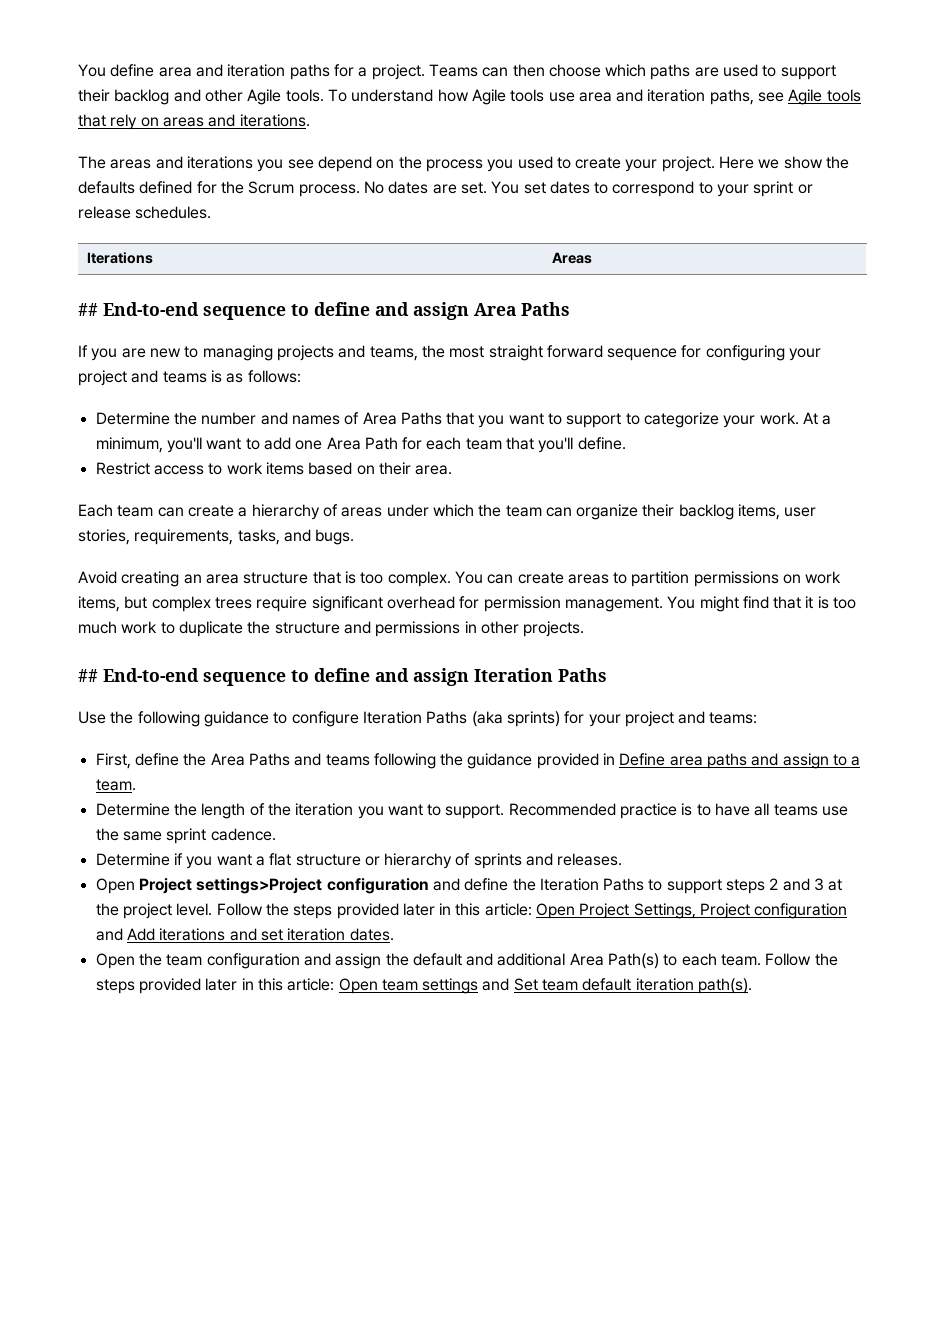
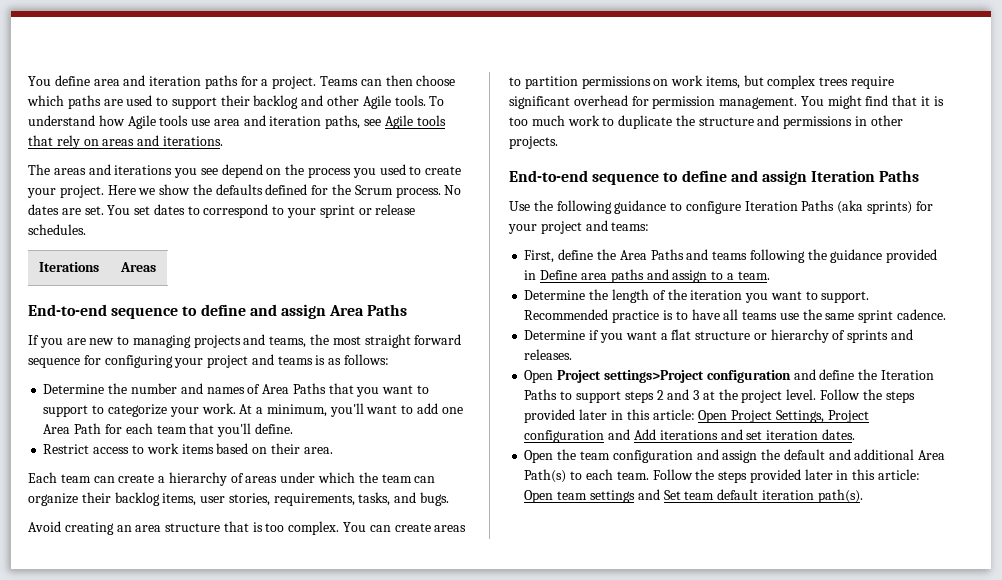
- ## End-to-end sequence to define and assign Area Paths
+ End-to-end sequence to define and assign Area Paths
- ## End-to-end sequence to define and assign Iteration Paths
+ End-to-end sequence to define and assign Iteration Paths

